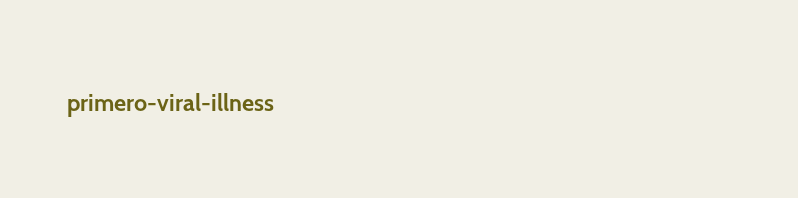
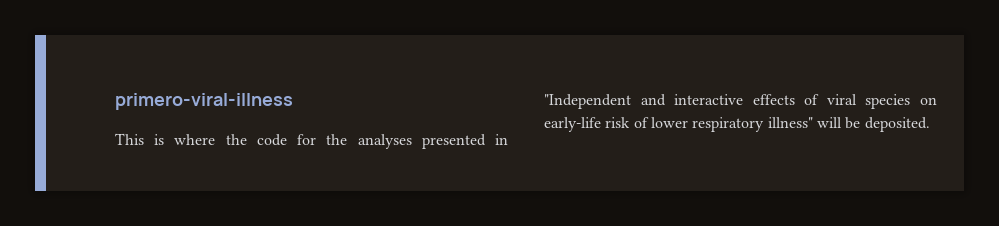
+ This is where the code for the analyses presented in "Independent and interactive effects of viral species on early-life risk of lower respiratory illness" will be deposited.

